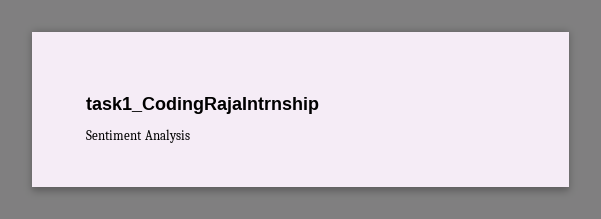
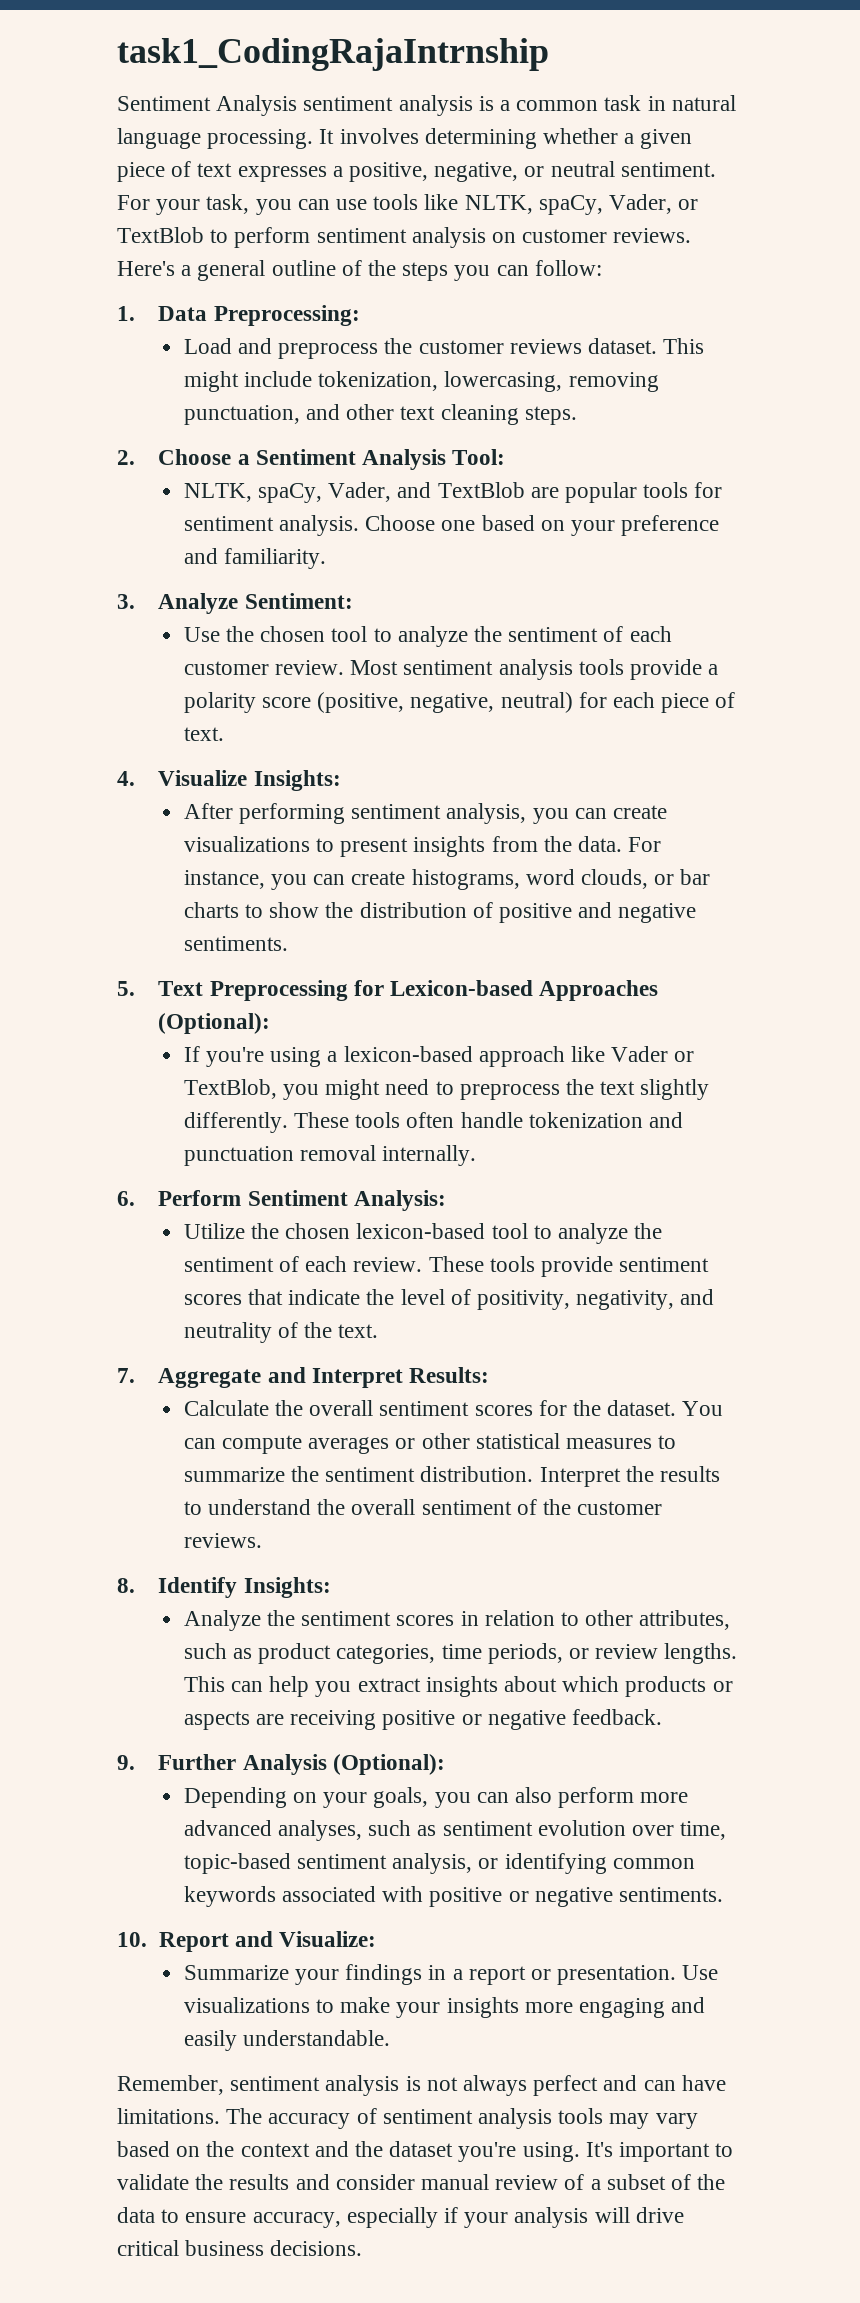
- Sentiment Analysis
+ Sentiment Analysis sentiment analysis is a common task in natural language processing. It involves determining whether a given piece of text expresses a positive, negative, or neutral sentiment. For your task, you can use tools like NLTK, spaCy, Vader, or TextBlob to perform sentiment analysis on customer reviews. Here's a general outline of the steps you can follow:
+ 1. Data Preprocessing:
+ Load and preprocess the customer reviews dataset. This might include tokenization, lowercasing, removing punctuation, and other text cleaning steps.
+ 2. Choose a Sentiment Analysis Tool:
+ NLTK, spaCy, Vader, and TextBlob are popular tools for sentiment analysis. Choose one based on your preference and familiarity.
+ 3. Analyze Sentiment:
+ Use the chosen tool to analyze the sentiment of each customer review. Most sentiment analysis tools provide a polarity score (positive, negative, neutral) for each piece of text.
+ 4. Visualize Insights:
+ After performing sentiment analysis, you can create visualizations to present insights from the data. For instance, you can create histograms, word clouds, or bar charts to show the distribution of positive and negative sentiments.
+ 5. Text Preprocessing for Lexicon-based Approaches (Optional):
+ If you're using a lexicon-based approach like Vader or TextBlob, you might need to preprocess the text slightly differently. These tools often handle tokenization and punctuation removal internally.
+ 6. Perform Sentiment Analysis:
+ Utilize the chosen lexicon-based tool to analyze the sentiment of each review. These tools provide sentiment scores that indicate the level of positivity, negativity, and neutrality of the text.
+ 7. Aggregate and Interpret Results:
+ Calculate the overall sentiment scores for the dataset. You can compute averages or other statistical measures to summarize the sentiment distribution. Interpret the results to understand the overall sentiment of the customer reviews.
+ 8. Identify Insights:
+ Analyze the sentiment scores in relation to other attributes, such as product categories, time periods, or review lengths. This can help you extract insights about which products or aspects are receiving positive or negative feedback.
+ 9. Further Analysis (Optional):
+ Depending on your goals, you can also perform more advanced analyses, such as sentiment evolution over time, topic-based sentiment analysis, or identifying common keywords associated with positive or negative sentiments.
+ 10. Report and Visualize:
+ Summarize your findings in a report or presentation. Use visualizations to make your insights more engaging and easily understandable.
+ Remember, sentiment analysis is not always perfect and can have limitations. The accuracy of sentiment analysis tools may vary based on the context and the dataset you're using. It's important to validate the results and consider manual review of a subset of the data to ensure accuracy, especially if your analysis will drive critical business decisions.

